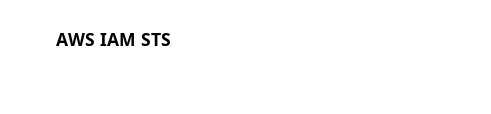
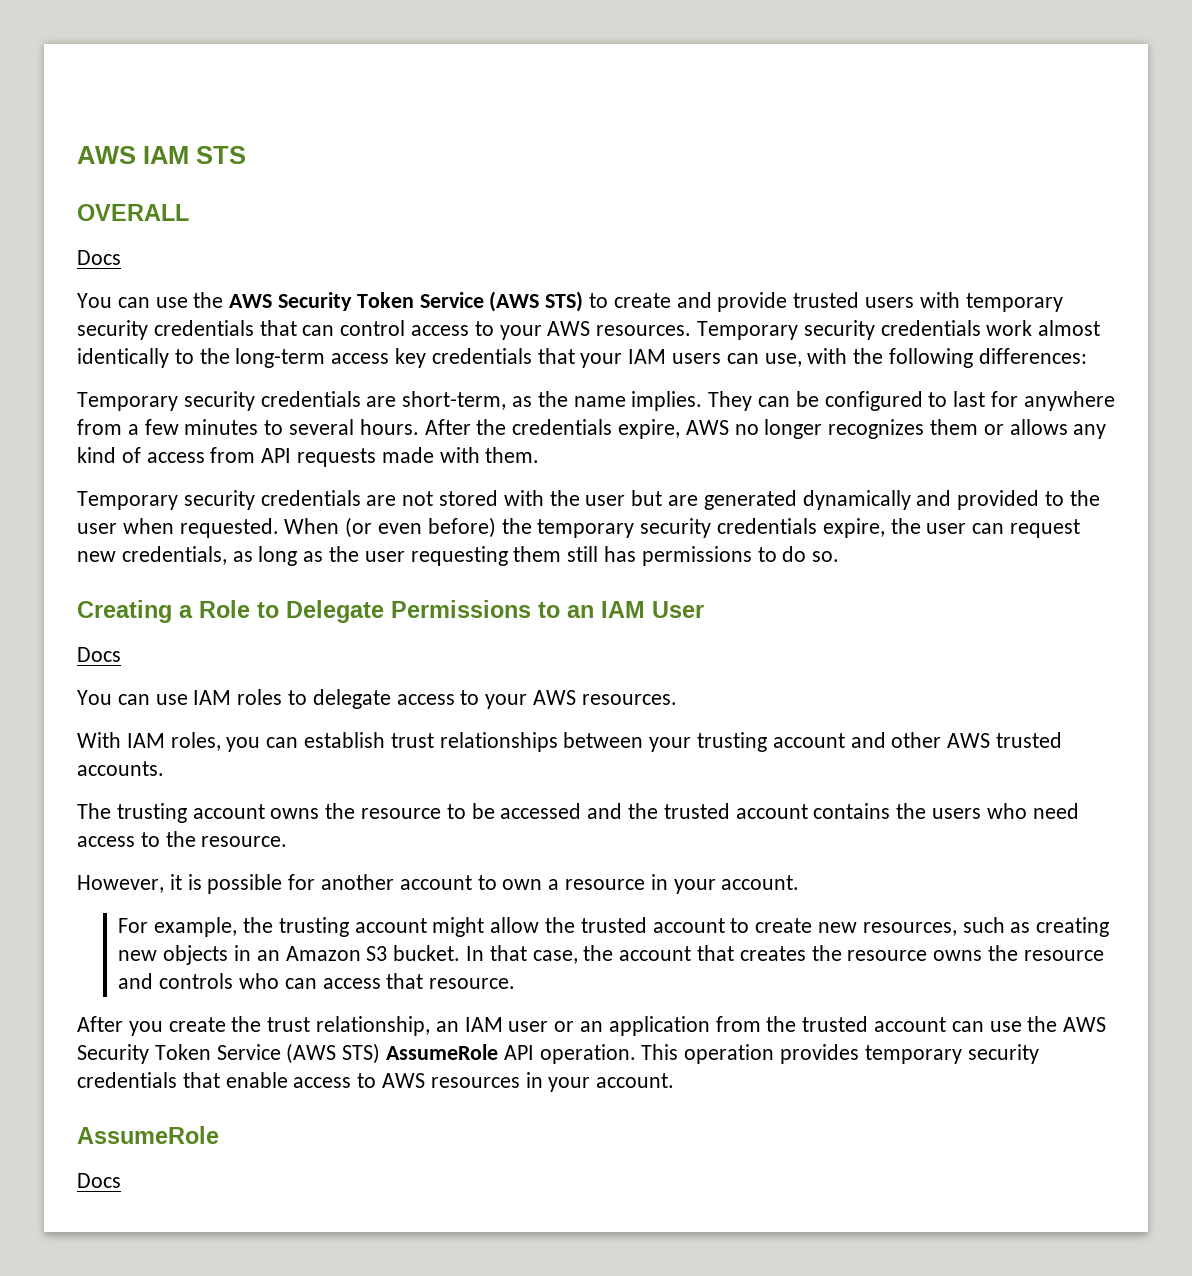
+ OVERALL
+ Docs
+ You can use the AWS Security Token Service (AWS STS) to create and provide trusted users with temporary security credentials that can control access to your AWS resources. Temporary security credentials work almost identically to the long-term access key credentials that your IAM users can use, with the following differences:
+ Temporary security credentials are short-term, as the name implies. They can be configured to last for anywhere from a few minutes to several hours. After the credentials expire, AWS no longer recognizes them or allows any kind of access from API requests made with them.
+ Temporary security credentials are not stored with the user but are generated dynamically and provided to the user when requested. When (or even before) the temporary security credentials expire, the user can request new credentials, as long as the user requesting them still has permissions to do so.
+ Creating a Role to Delegate Permissions to an IAM User
+ Docs
+ You can use IAM roles to delegate access to your AWS resources.
+ With IAM roles, you can establish trust relationships between your trusting account and other AWS trusted accounts.
+ The trusting account owns the resource to be accessed and the trusted account contains the users who need access to the resource.
+ However, it is possible for another account to own a resource in your account.
+ For example, the trusting account might allow the trusted account to create new resources, such as creating new objects in an Amazon S3 bucket. In that case, the account that creates the resource owns the resource and controls who can access that resource.
+ After you create the trust relationship, an IAM user or an application from the trusted account can use the AWS Security Token Service (AWS STS) AssumeRole API operation. This operation provides temporary security credentials that enable access to AWS resources in your account.
+ AssumeRole
+ Docs

